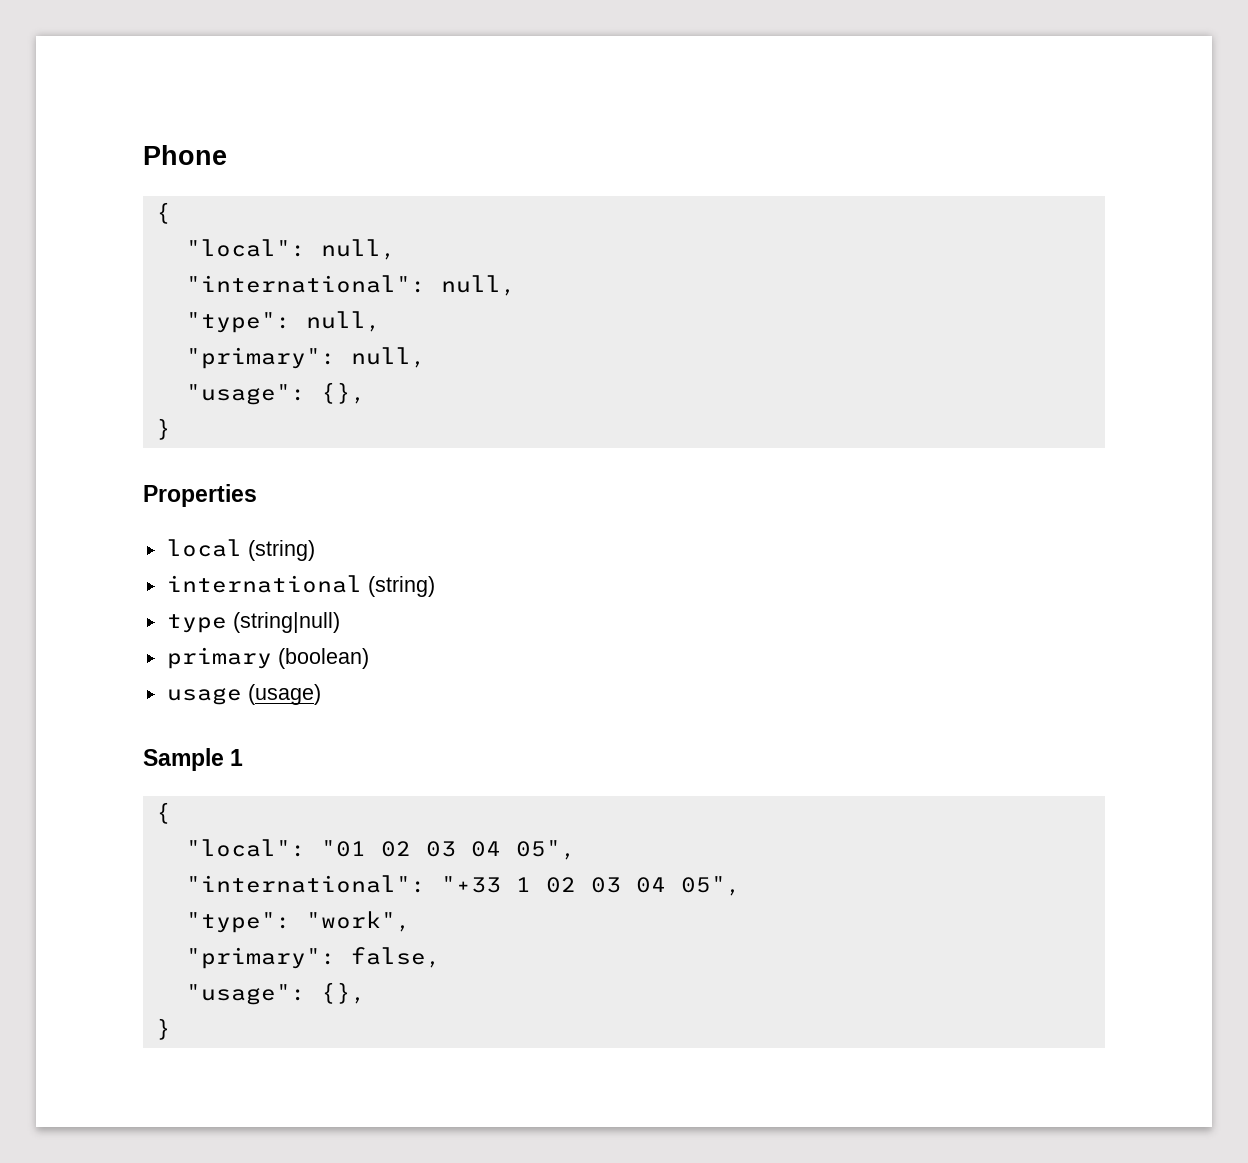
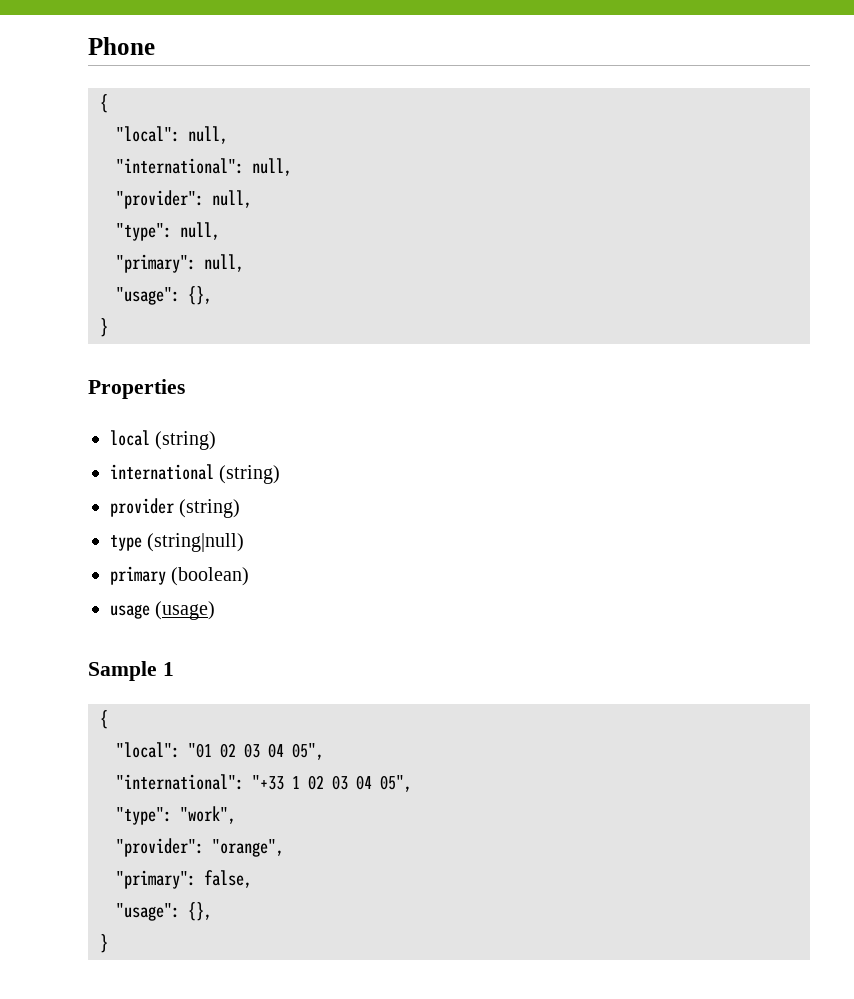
+ "provider": null,
+ provider (string)
+ "provider": "orange",

